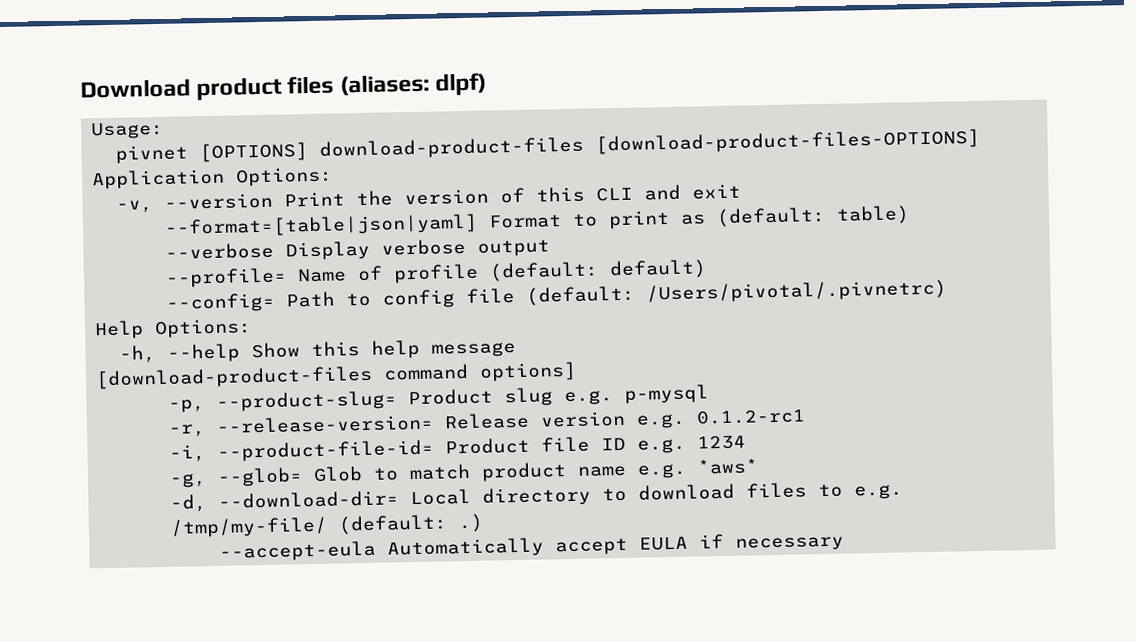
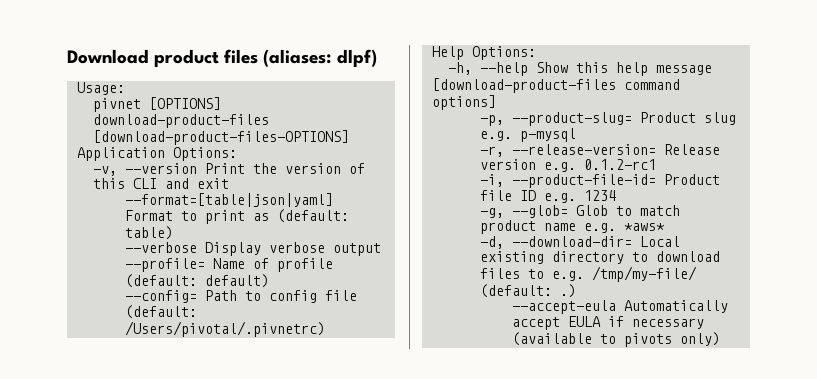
- -d, --download-dir= Local directory to download files to e.g. /tmp/my-file/ (default: .)
+ -d, --download-dir= Local existing directory to download files to e.g. /tmp/my-file/ (default: .)
- --accept-eula Automatically accept EULA if necessary
+ --accept-eula Automatically accept EULA if necessary (available to pivots only)

